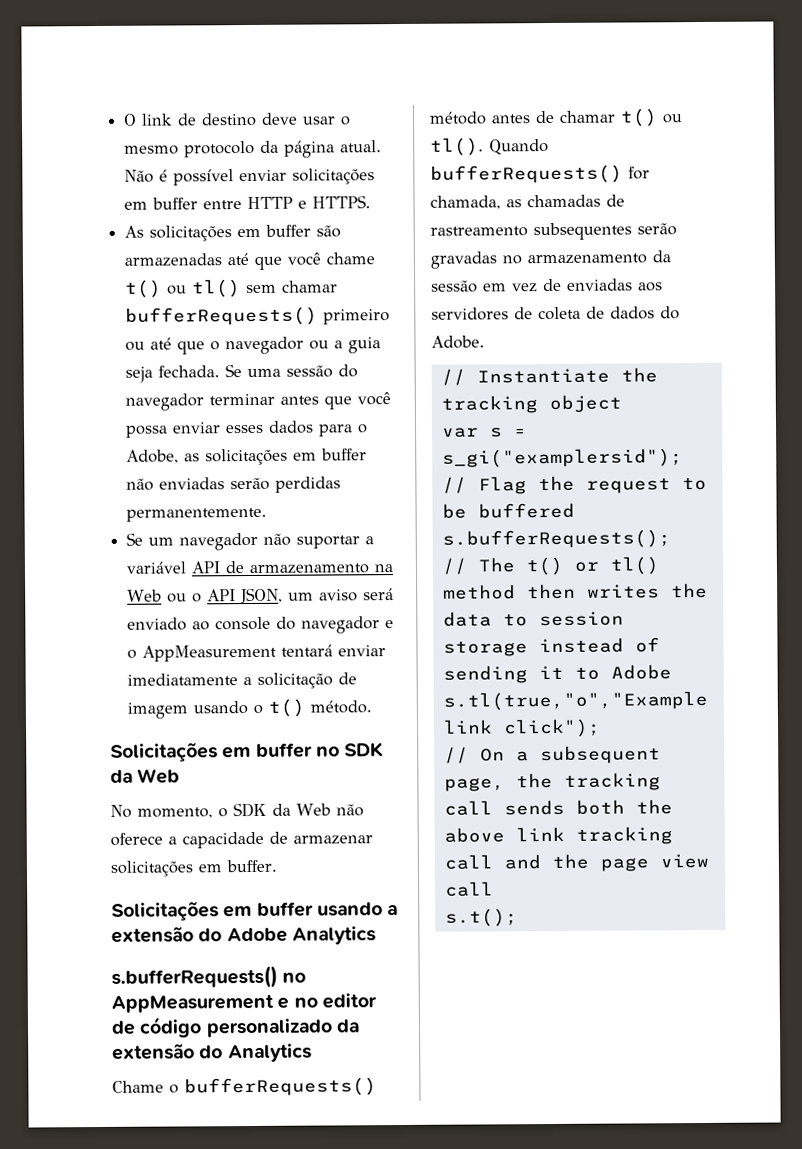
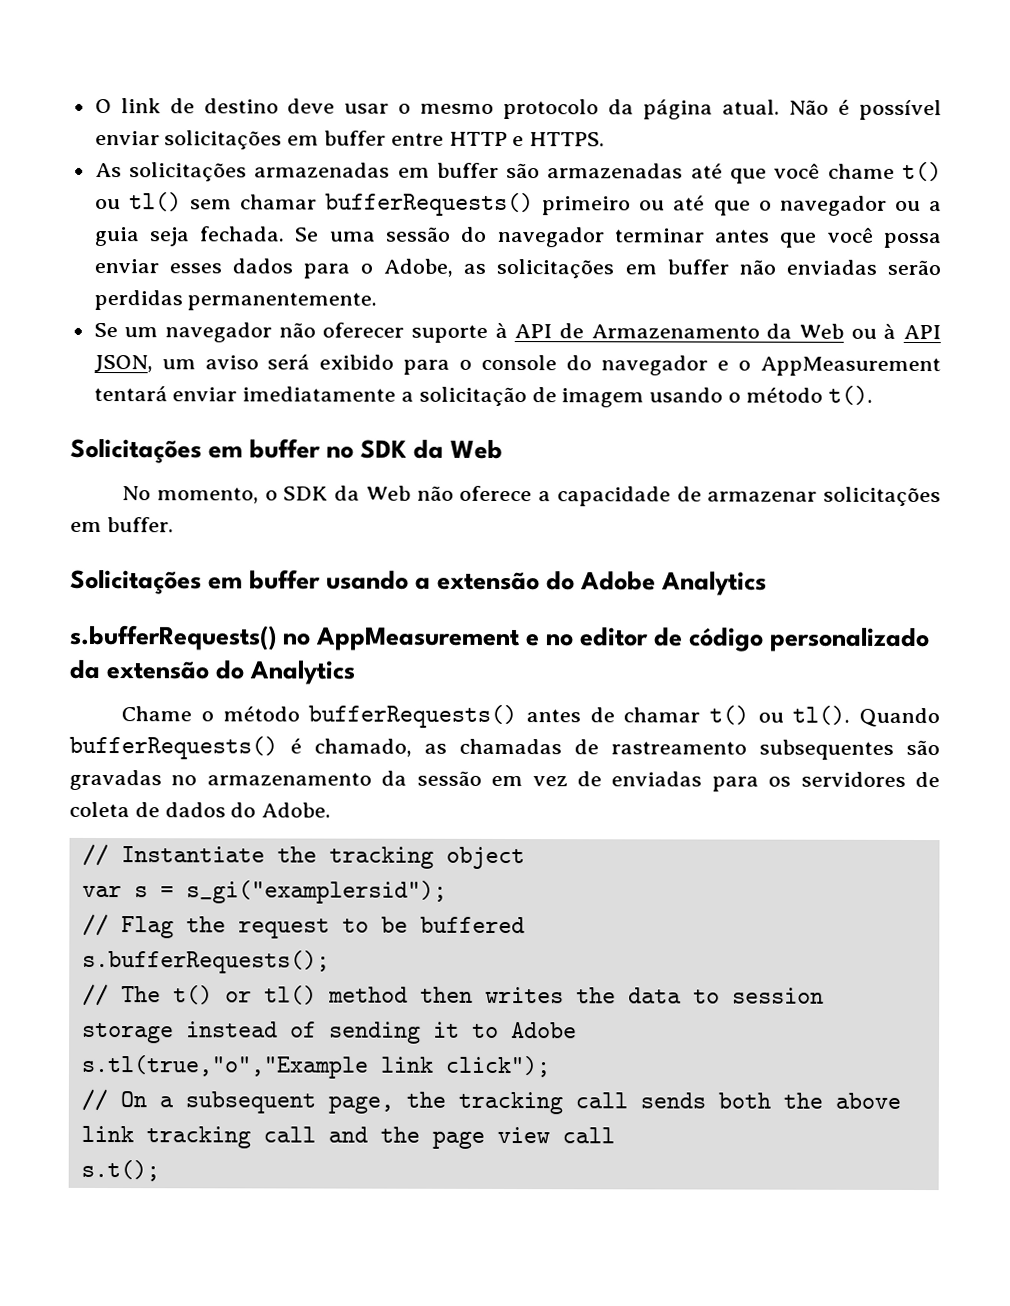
- As solicitações em buffer são armazenadas até que você chame t() ou tl() sem chamar bufferRequests() primeiro ou até que o navegador ou a guia seja fechada.
+ As solicitações armazenadas em buffer são armazenadas até que você chame t() ou tl() sem chamar bufferRequests() primeiro ou até que o navegador ou a guia seja fechada.
- Se um navegador não suportar a variável API de armazenamento na Web ou o API JSON, um aviso será enviado ao console do navegador e o AppMeasurement tentará enviar imediatamente a solicitação de imagem usando o t() método.
+ Se um navegador não oferecer suporte à API de Armazenamento da Web ou à API JSON, um aviso será exibido para o console do navegador e o AppMeasurement tentará enviar imediatamente a solicitação de imagem usando o método t().
- Chame o bufferRequests() método antes de chamar t() ou tl().
+ Chame o método bufferRequests() antes de chamar t() ou tl().
- Quando bufferRequests() for chamada, as chamadas de rastreamento subsequentes serão gravadas no armazenamento da sessão em vez de enviadas aos servidores de coleta de dados do Adobe.
+ Quando bufferRequests() é chamado, as chamadas de rastreamento subsequentes são gravadas no armazenamento da sessão em vez de enviadas para os servidores de coleta de dados do Adobe.

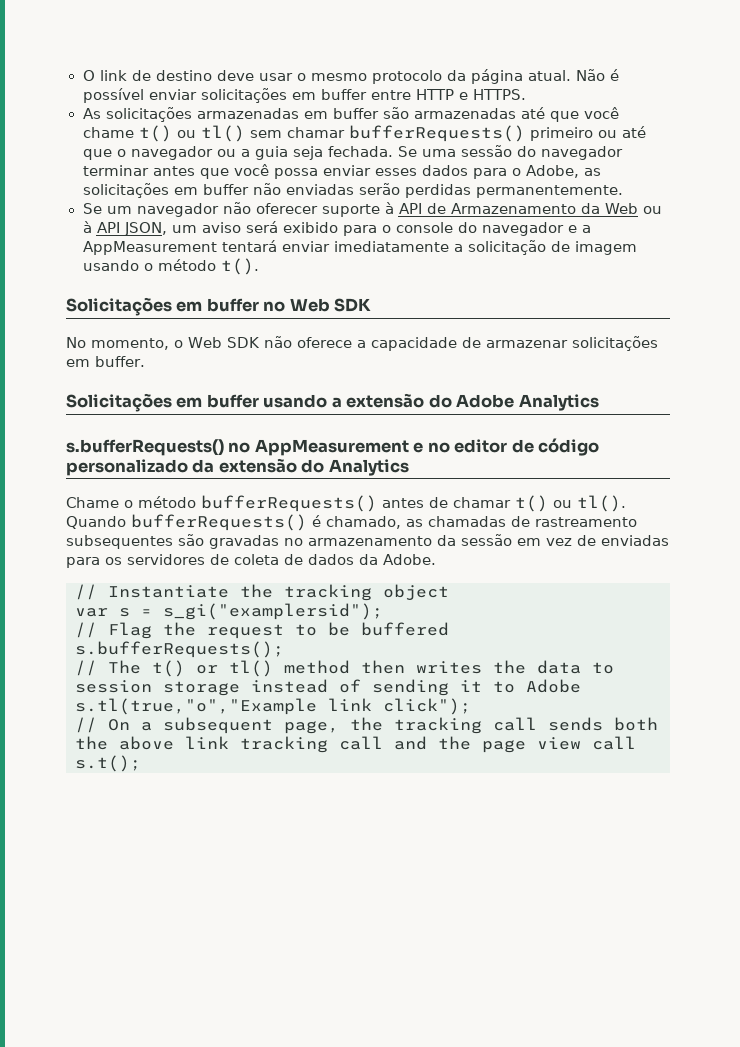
- Se um navegador não oferecer suporte à API de Armazenamento da Web ou à API JSON, um aviso será exibido para o console do navegador e o AppMeasurement tentará enviar imediatamente a solicitação de imagem usando o método t().
+ Se um navegador não oferecer suporte à API de Armazenamento da Web ou à API JSON, um aviso será exibido para o console do navegador e a AppMeasurement tentará enviar imediatamente a solicitação de imagem usando o método t().
- Solicitações em buffer no SDK da Web
+ Solicitações em buffer no Web SDK
- No momento, o SDK da Web não oferece a capacidade de armazenar solicitações em buffer.
+ No momento, o Web SDK não oferece a capacidade de armazenar solicitações em buffer.
- Quando bufferRequests() é chamado, as chamadas de rastreamento subsequentes são gravadas no armazenamento da sessão em vez de enviadas para os servidores de coleta de dados do Adobe.
+ Quando bufferRequests() é chamado, as chamadas de rastreamento subsequentes são gravadas no armazenamento da sessão em vez de enviadas para os servidores de coleta de dados da Adobe.

